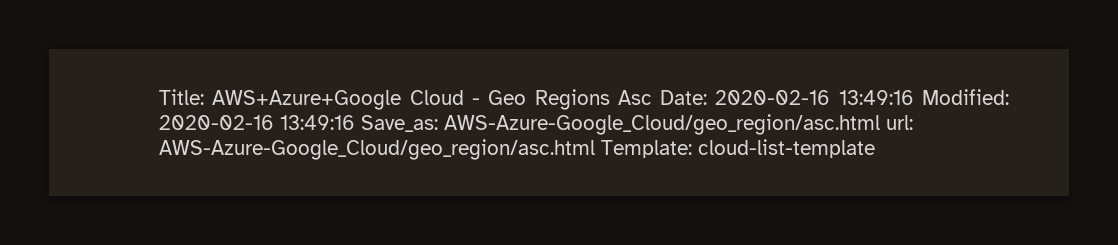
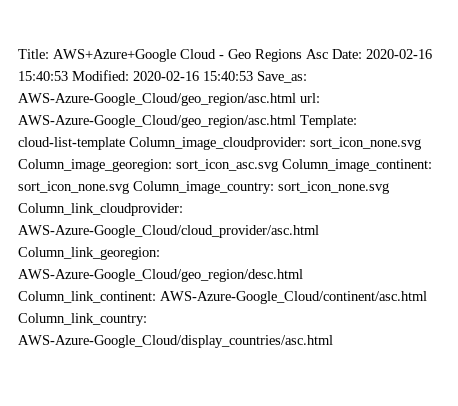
- Title: AWS+Azure+Google Cloud - Geo Regions Asc Date: 2020-02-16 13:49:16 Modified: 2020-02-16 13:49:16 Save_as: AWS-Azure-Google_Cloud/geo_region/asc.html url: AWS-Azure-Google_Cloud/geo_region/asc.html Template: cloud-list-template
+ Title: AWS+Azure+Google Cloud - Geo Regions Asc Date: 2020-02-16 15:40:53 Modified: 2020-02-16 15:40:53 Save_as: AWS-Azure-Google_Cloud/geo_region/asc.html url: AWS-Azure-Google_Cloud/geo_region/asc.html Template: cloud-list-template Column_image_cloudprovider: sort_icon_none.svg Column_image_georegion: sort_icon_asc.svg Column_image_continent: sort_icon_none.svg Column_image_country: sort_icon_none.svg Column_link_cloudprovider: AWS-Azure-Google_Cloud/cloud_provider/asc.html Column_link_georegion: AWS-Azure-Google_Cloud/geo_region/desc.html Column_link_continent: AWS-Azure-Google_Cloud/continent/asc.html Column_link_country: AWS-Azure-Google_Cloud/display_countries/asc.html

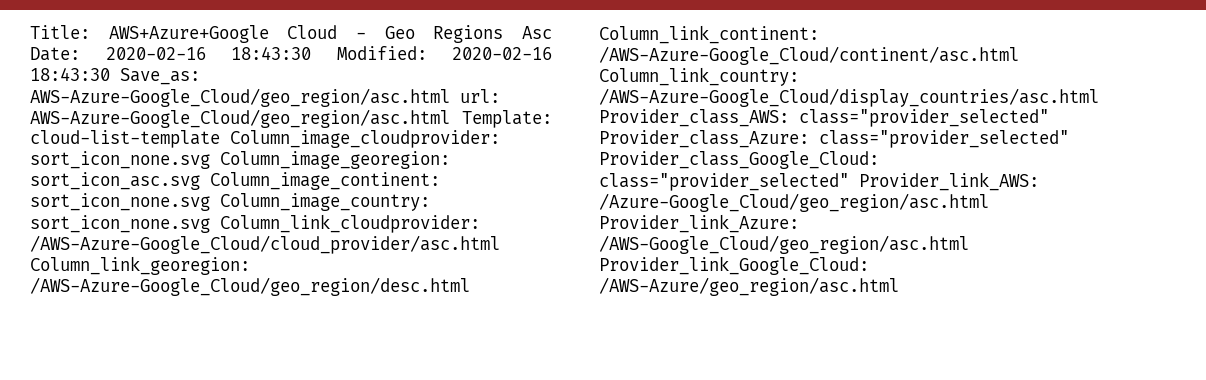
- Title: AWS+Azure+Google Cloud - Geo Regions Asc Date: 2020-02-16 15:40:53 Modified: 2020-02-16 15:40:53 Save_as: AWS-Azure-Google_Cloud/geo_region/asc.html url: AWS-Azure-Google_Cloud/geo_region/asc.html Template: cloud-list-template Column_image_cloudprovider: sort_icon_none.svg Column_image_georegion: sort_icon_asc.svg Column_image_continent: sort_icon_none.svg Column_image_country: sort_icon_none.svg Column_link_cloudprovider: AWS-Azure-Google_Cloud/cloud_provider/asc.html Column_link_georegion: AWS-Azure-Google_Cloud/geo_region/desc.html Column_link_continent: AWS-Azure-Google_Cloud/continent/asc.html Column_link_country: AWS-Azure-Google_Cloud/display_countries/asc.html
+ Title: AWS+Azure+Google Cloud - Geo Regions Asc Date: 2020-02-16 18:43:30 Modified: 2020-02-16 18:43:30 Save_as: AWS-Azure-Google_Cloud/geo_region/asc.html url: AWS-Azure-Google_Cloud/geo_region/asc.html Template: cloud-list-template Column_image_cloudprovider: sort_icon_none.svg Column_image_georegion: sort_icon_asc.svg Column_image_continent: sort_icon_none.svg Column_image_country: sort_icon_none.svg Column_link_cloudprovider: /AWS-Azure-Google_Cloud/cloud_provider/asc.html Column_link_georegion: /AWS-Azure-Google_Cloud/geo_region/desc.html Column_link_continent: /AWS-Azure-Google_Cloud/continent/asc.html Column_link_country: /AWS-Azure-Google_Cloud/display_countries/asc.html Provider_class_AWS: class="provider_selected" Provider_class_Azure: class="provider_selected" Provider_class_Google_Cloud: class="provider_selected" Provider_link_AWS: /Azure-Google_Cloud/geo_region/asc.html Provider_link_Azure: /AWS-Google_Cloud/geo_region/asc.html Provider_link_Google_Cloud: /AWS-Azure/geo_region/asc.html

